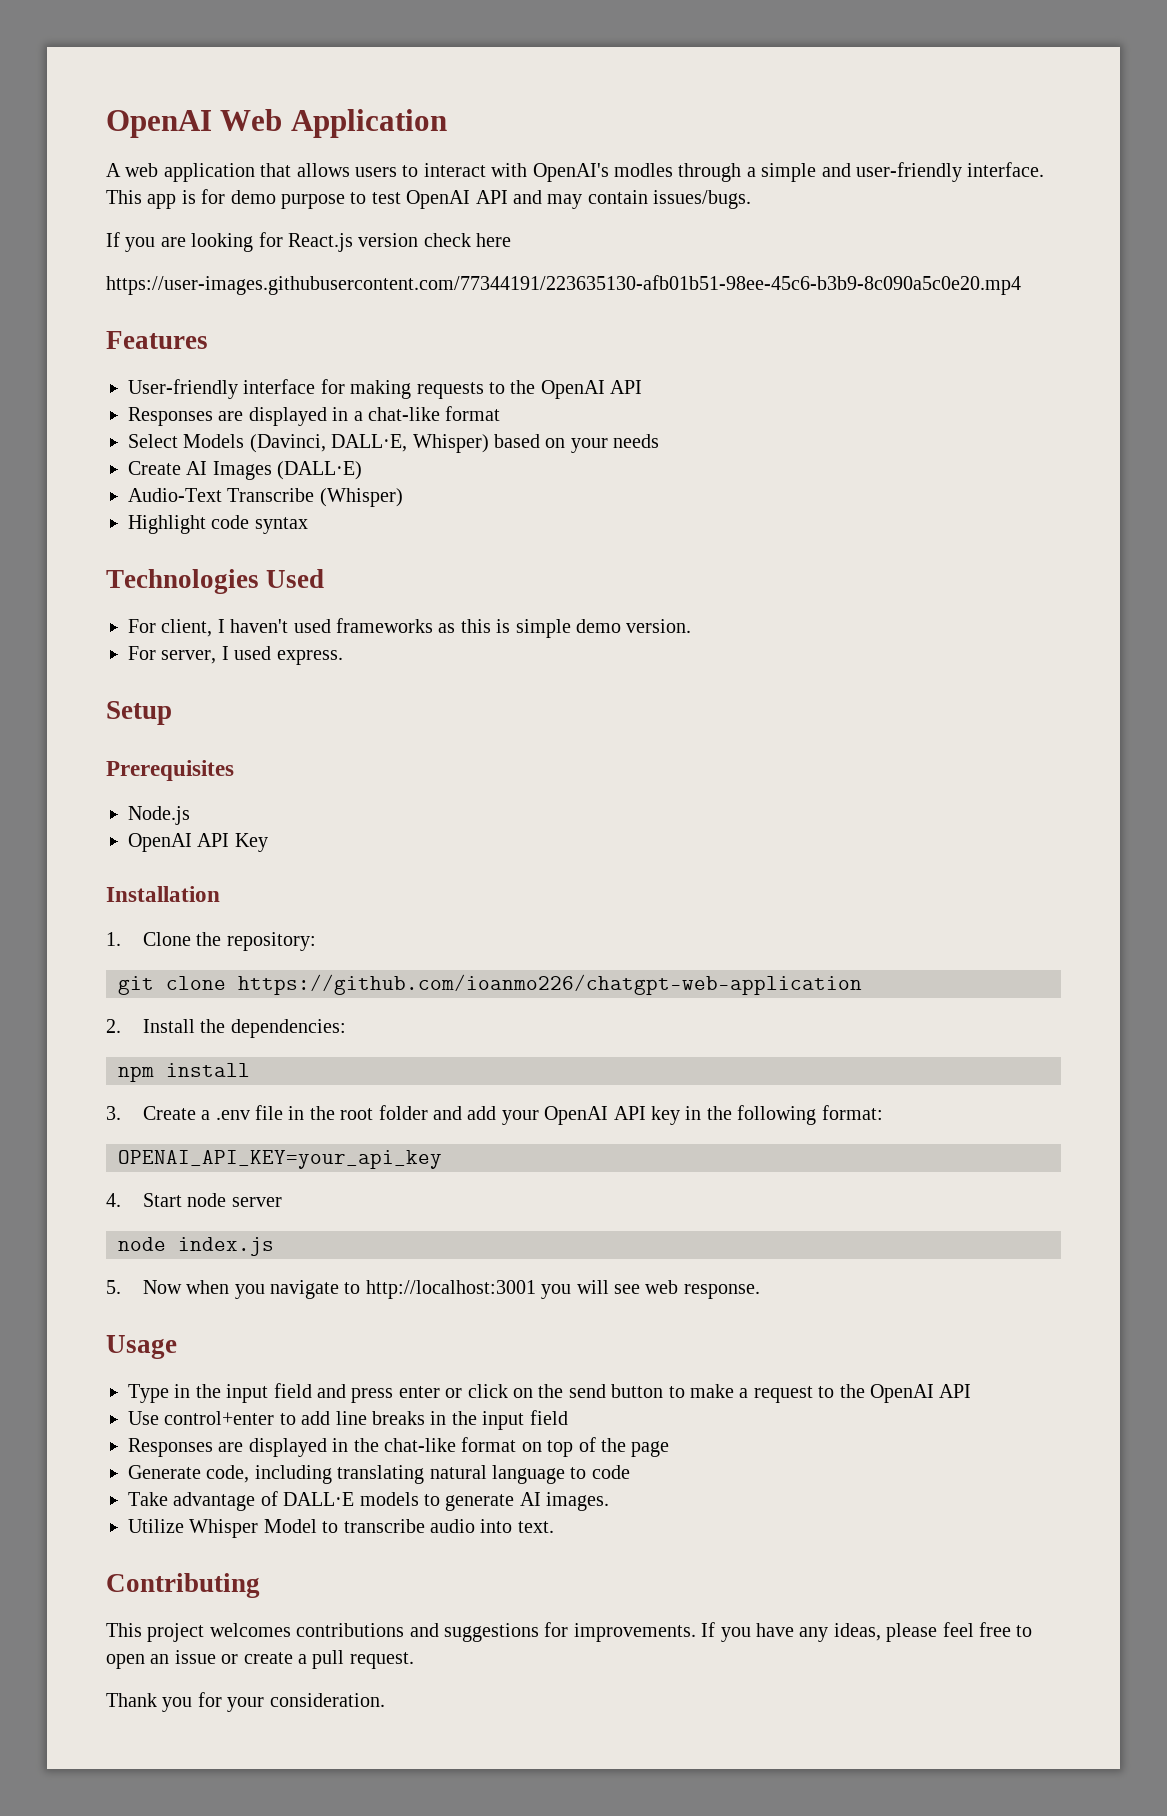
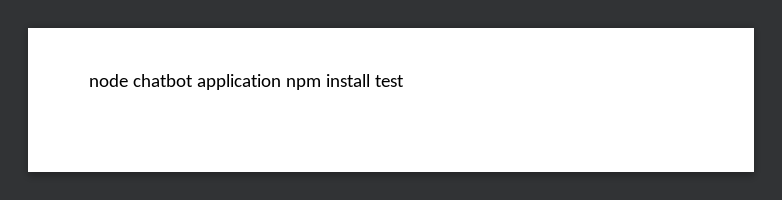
- OpenAI Web Application
- A web application that allows users to interact with OpenAI's modles through a simple and user-friendly interface. This app is for demo purpose to test OpenAI API and may contain issues/bugs.
- If you are looking for React.js version check here
- https://user-images.githubusercontent.com/77344191/223635130-afb01b51-98ee-45c6-b3b9-8c090a5c0e20.mp4
- Features
- User-friendly interface for making requests to the OpenAI API
- Responses are displayed in a chat-like format
- Select Models (Davinci, DALL·E, Whisper) based on your needs
- Create AI Images (DALL·E)
- Audio-Text Transcribe (Whisper)
- Highlight code syntax
- Technologies Used
- For client, I haven't used frameworks as this is simple demo version.
- For server, I used express.
- Setup
- Prerequisites
- Node.js
- OpenAI API Key
- Installation
- 1. Clone the repository:
- git clone https://github.com/ioanmo226/chatgpt-web-application
- 2. Install the dependencies:
- npm install
- 3. Create a .env file in the root folder and add your OpenAI API key in the following format:
- OPENAI_API_KEY=your_api_key
- 4. Start node server
- node index.js
- 5. Now when you navigate to http://localhost:3001 you will see web response.
- Usage
- Type in the input field and press enter or click on the send button to make a request to the OpenAI API
- Use control+enter to add line breaks in the input field
- Responses are displayed in the chat-like format on top of the page
- Generate code, including translating natural language to code
- Take advantage of DALL·E models to generate AI images.
- Utilize Whisper Model to transcribe audio into text.
- Contributing
- This project welcomes contributions and suggestions for improvements. If you have any ideas, please feel free to open an issue or create a pull request.
- Thank you for your consideration.
+ node chatbot application npm install test

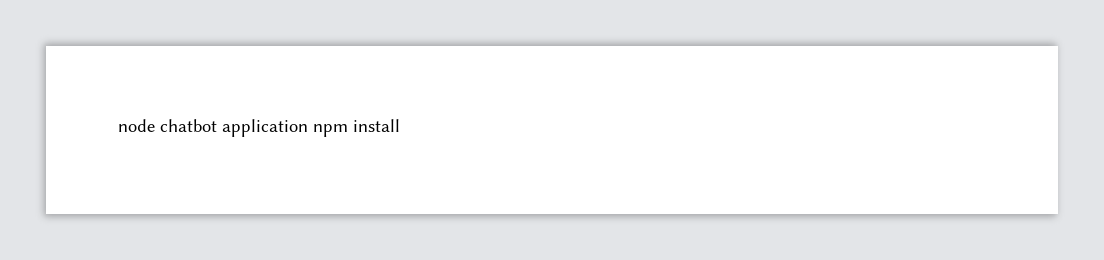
- node chatbot application npm install test
+ node chatbot application npm install

